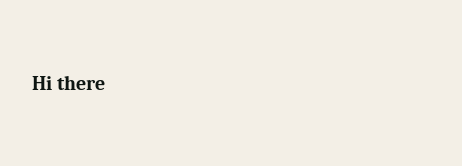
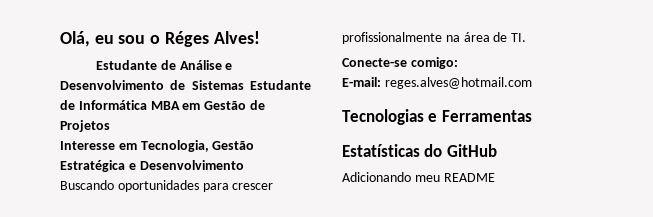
- Hi there
+ Olá, eu sou o Réges Alves!
+ Estudante de Análise e Desenvolvimento de Sistemas Estudante de Informática MBA em Gestão de Projetos
+ Interesse em Tecnologia, Gestão Estratégica e Desenvolvimento
+ Buscando oportunidades para crescer profissionalmente na área de TI.
+ Conecte-se comigo:
+ E-mail: reges.alves@hotmail.com
+ Tecnologias e Ferramentas
+ Estatísticas do GitHub
+ Adicionando meu README

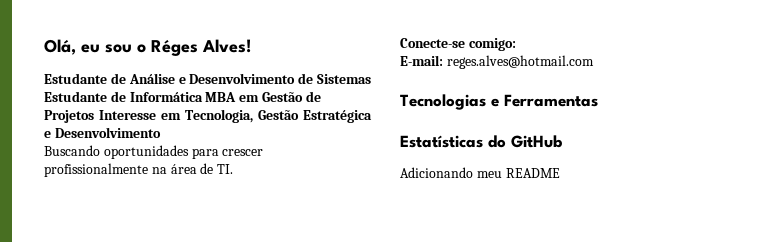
- Estudante de Análise e Desenvolvimento de Sistemas Estudante de Informática MBA em Gestão de Projetos
- Interesse em Tecnologia, Gestão Estratégica e Desenvolvimento
+ Estudante de Análise e Desenvolvimento de Sistemas Estudante de Informática MBA em Gestão de Projetos Interesse em Tecnologia, Gestão Estratégica e Desenvolvimento

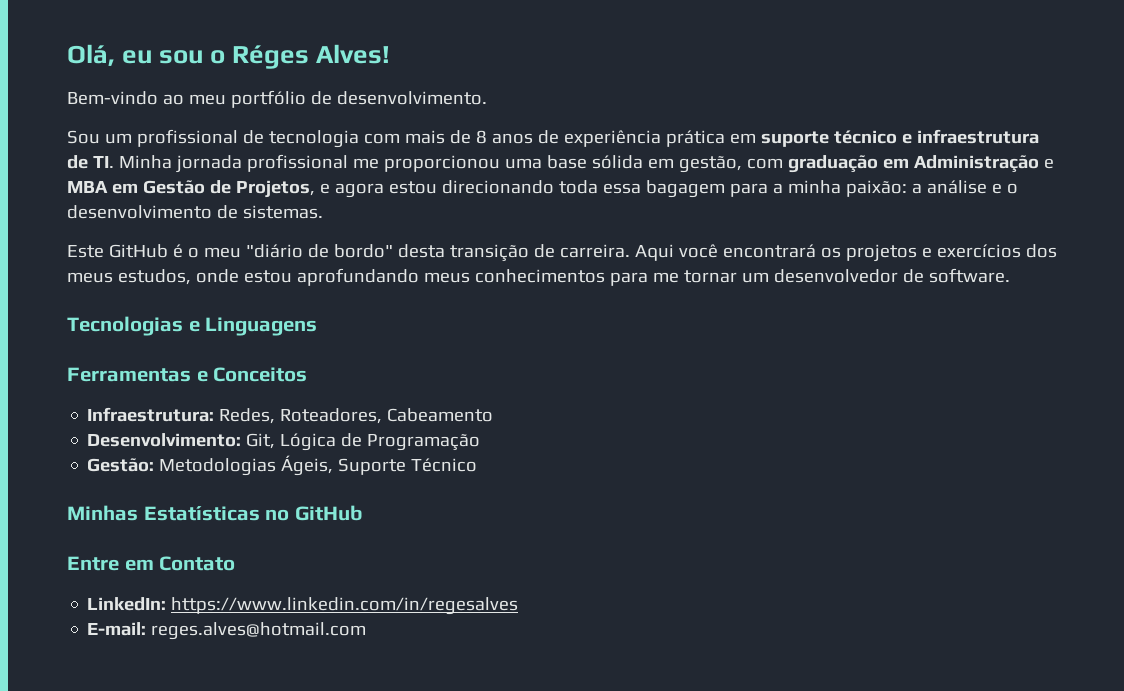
- Estudante de Análise e Desenvolvimento de Sistemas Estudante de Informática MBA em Gestão de Projetos Interesse em Tecnologia, Gestão Estratégica e Desenvolvimento
- Buscando oportunidades para crescer profissionalmente na área de TI.
- Conecte-se comigo:
+ Bem-vindo ao meu portfólio de desenvolvimento.
+ Sou um profissional de tecnologia com mais de 8 anos de experiência prática em suporte técnico e infraestrutura de TI. Minha jornada profissional me proporcionou uma base sólida em gestão, com graduação em Administração e MBA em Gestão de Projetos, e agora estou direcionando toda essa bagagem para a minha paixão: a análise e o desenvolvimento de sistemas.
+ Este GitHub é o meu "diário de bordo" desta transição de carreira. Aqui você encontrará os projetos e exercícios dos meus estudos, onde estou aprofundando meus conhecimentos para me tornar um desenvolvedor de software.
+ Tecnologias e Linguagens
+ Ferramentas e Conceitos
+ Infraestrutura: Redes, Roteadores, Cabeamento
+ Desenvolvimento: Git, Lógica de Programação
+ Gestão: Metodologias Ágeis, Suporte Técnico
+ Minhas Estatísticas no GitHub
+ Entre em Contato
+ LinkedIn: https://www.linkedin.com/in/regesalves
  E-mail: reges.alves@hotmail.com
- Tecnologias e Ferramentas
- Estatísticas do GitHub
- Adicionando meu README

